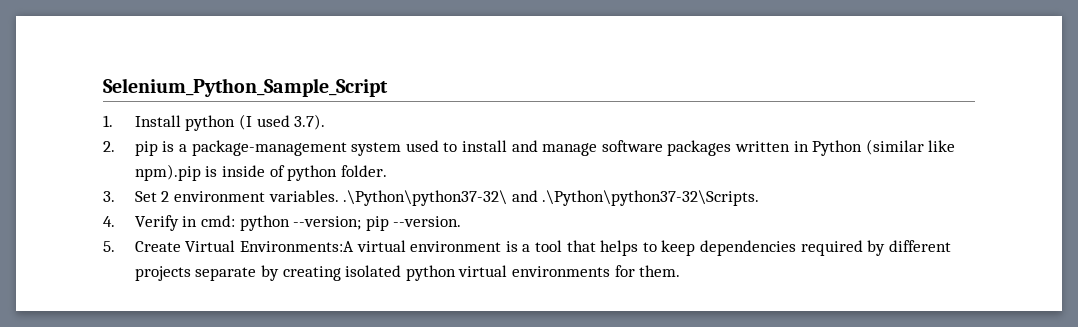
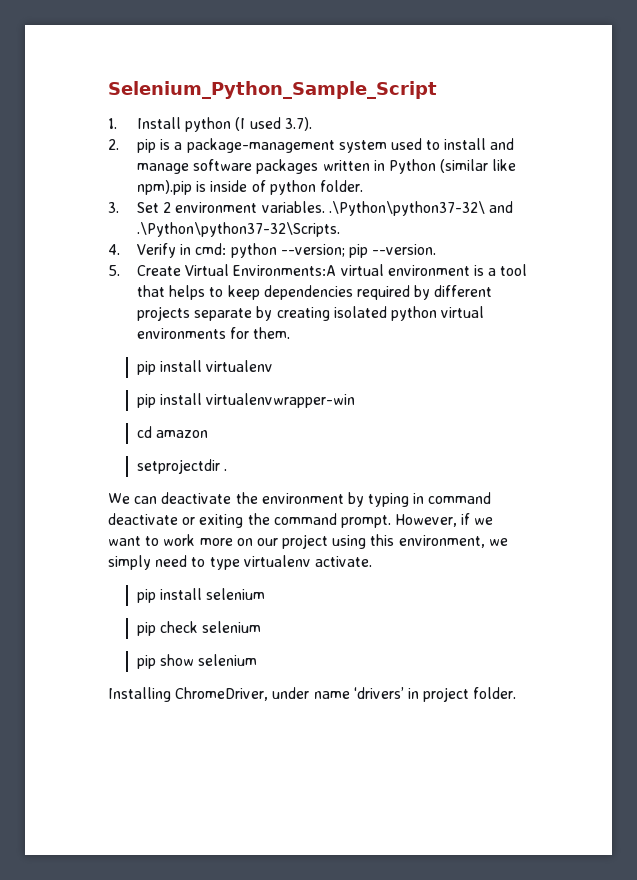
+ pip install virtualenv
+ pip install virtualenvwrapper-win
+ cd amazon
+ setprojectdir .
+ We can deactivate the environment by typing in command deactivate or exiting the command prompt. However, if we want to work more on our project using this environment, we simply need to type virtualenv activate.
+ pip install selenium
+ pip check selenium
+ pip show selenium
+ Installing ChromeDriver, under name ‘drivers’ in project folder.

